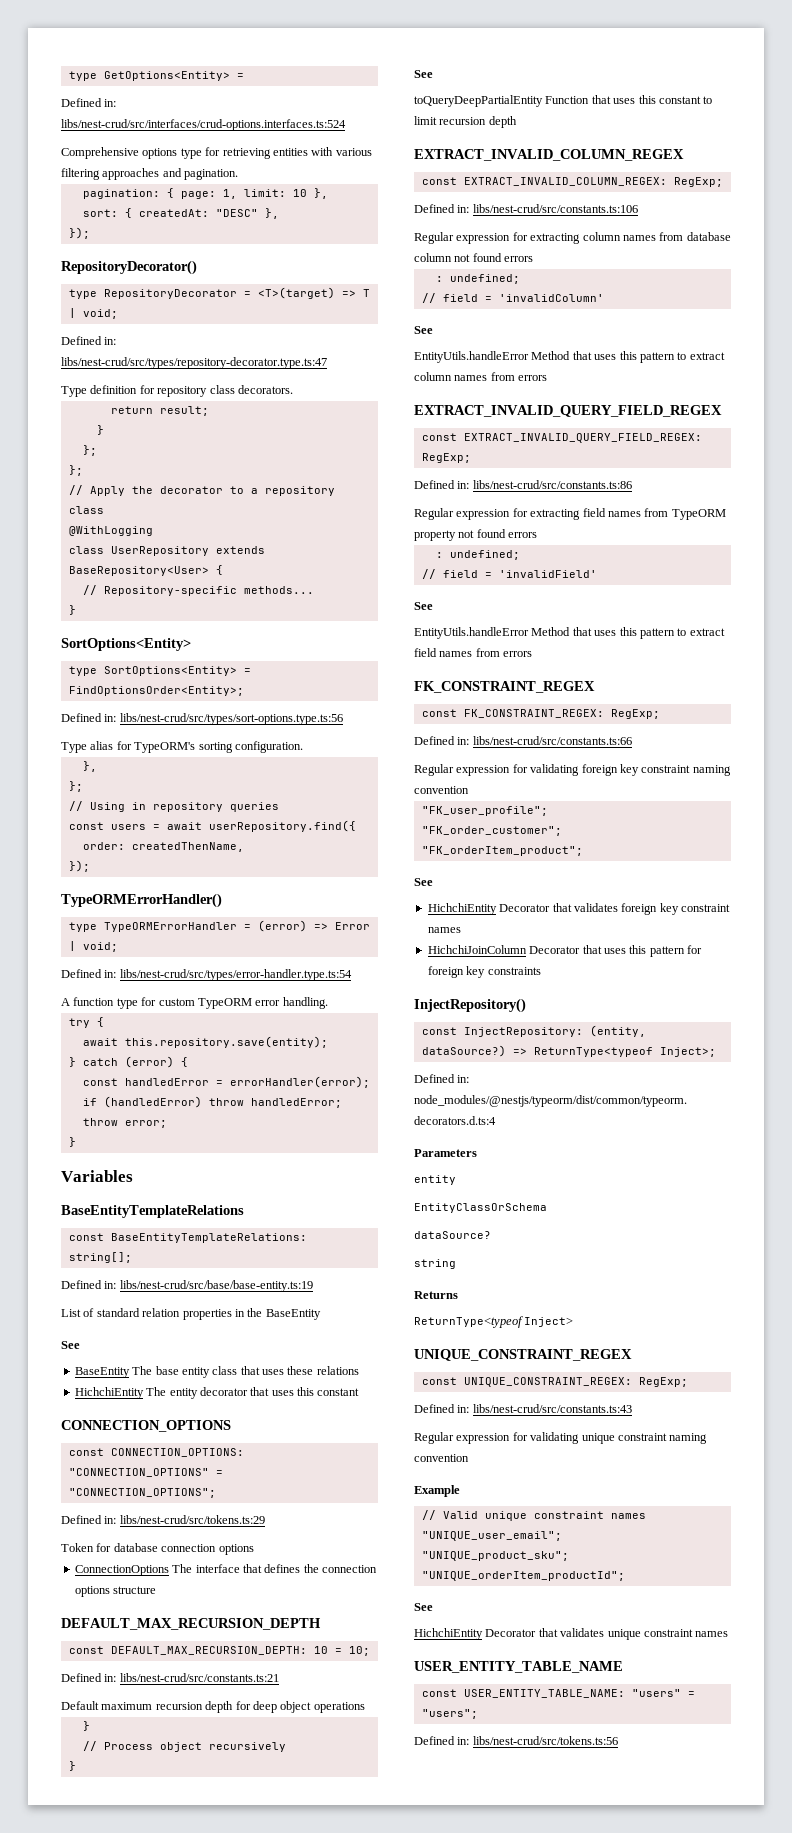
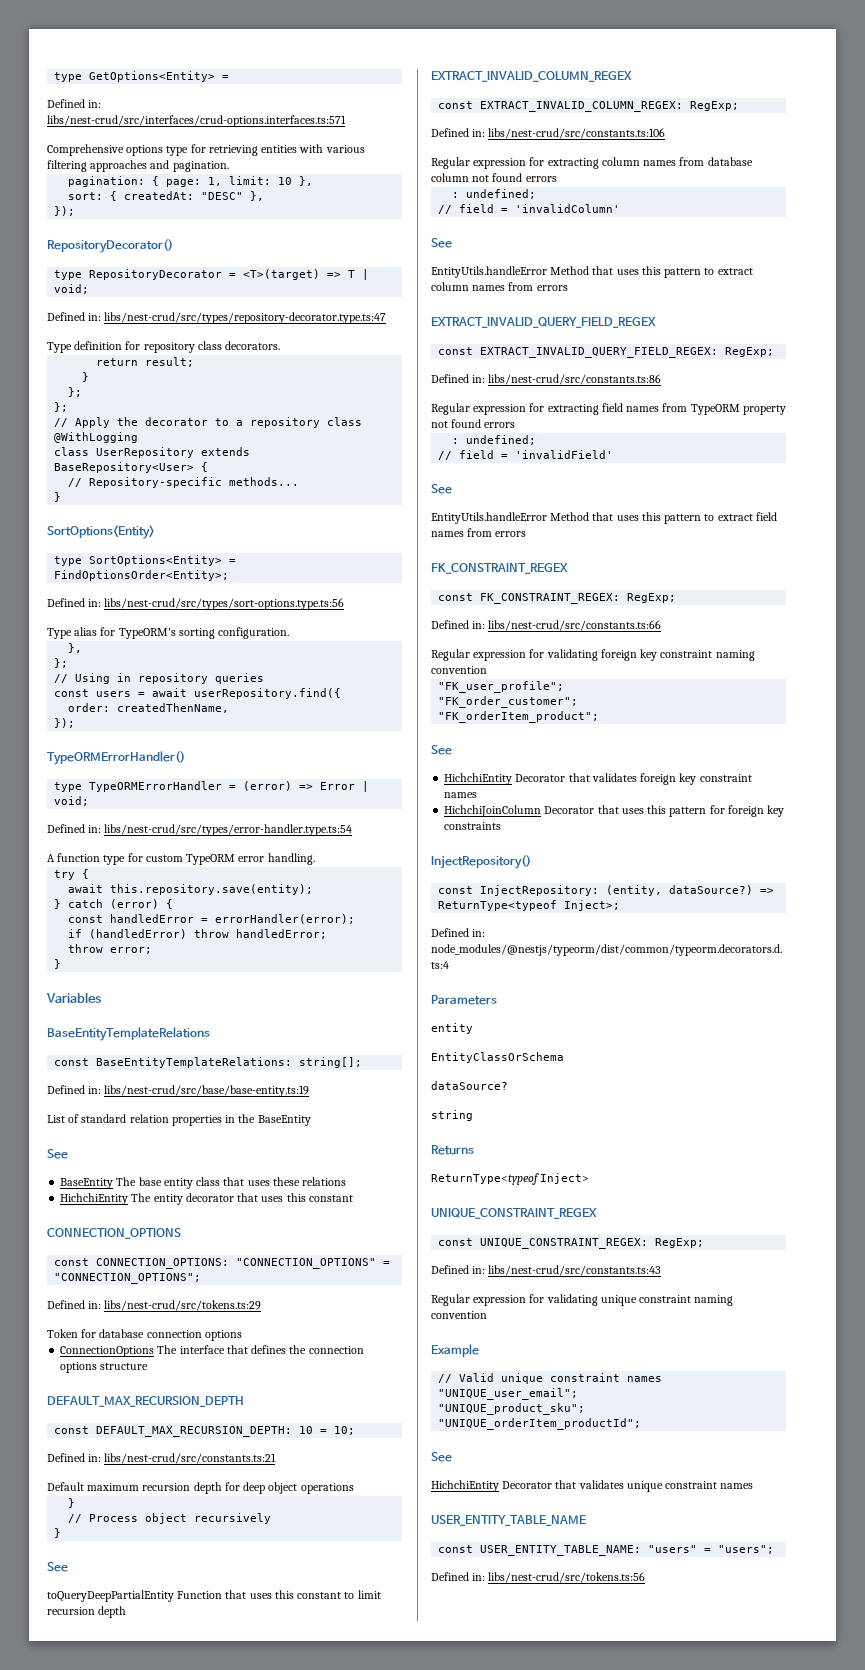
- Defined in: libs/nest-crud/src/interfaces/crud-options.interfaces.ts:524
+ Defined in: libs/nest-crud/src/interfaces/crud-options.interfaces.ts:571

